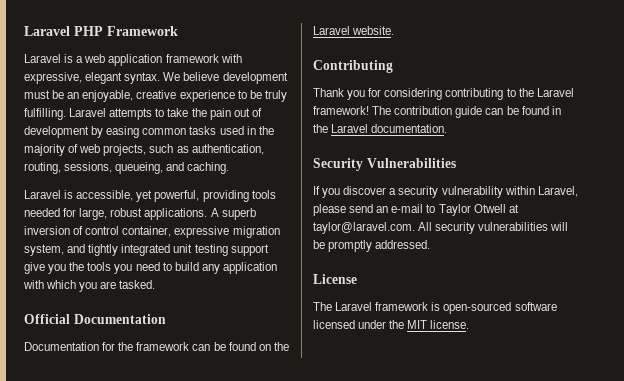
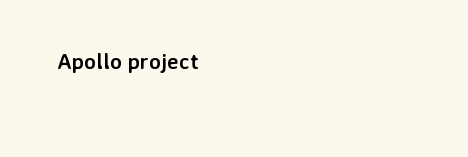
- Laravel PHP Framework
- Laravel is a web application framework with expressive, elegant syntax. We believe development must be an enjoyable, creative experience to be truly fulfilling. Laravel attempts to take the pain out of development by easing common tasks used in the majority of web projects, such as authentication, routing, sessions, queueing, and caching.
- Laravel is accessible, yet powerful, providing tools needed for large, robust applications. A superb inversion of control container, expressive migration system, and tightly integrated unit testing support give you the tools you need to build any application with which you are tasked.
- Official Documentation
- Documentation for the framework can be found on the Laravel website.
- Contributing
- Thank you for considering contributing to the Laravel framework! The contribution guide can be found in the Laravel documentation.
- Security Vulnerabilities
- If you discover a security vulnerability within Laravel, please send an e-mail to Taylor Otwell at taylor@laravel.com. All security vulnerabilities will be promptly addressed.
- License
- The Laravel framework is open-sourced software licensed under the MIT license.
+ Apollo project

